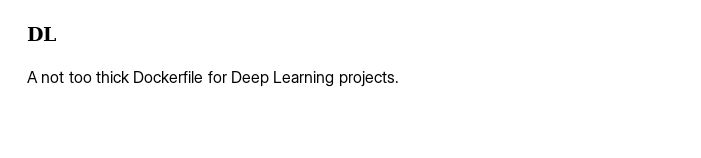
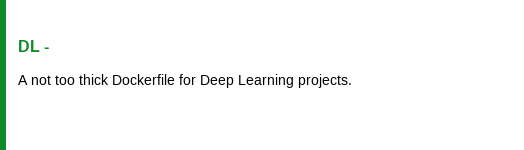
- DL
+ DL -

